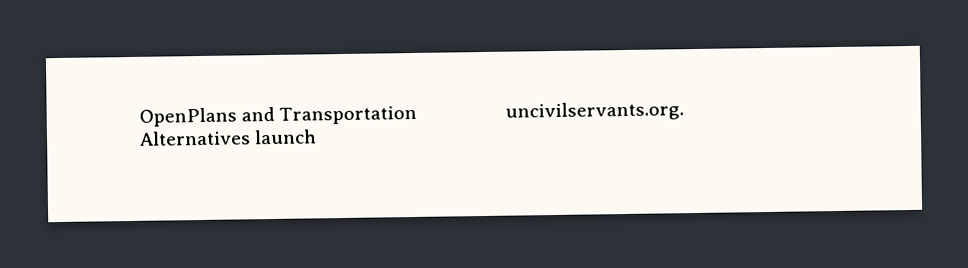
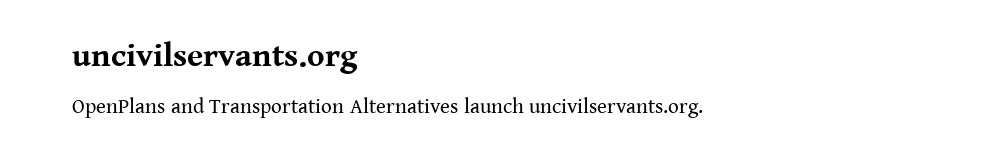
+ uncivilservants.org

